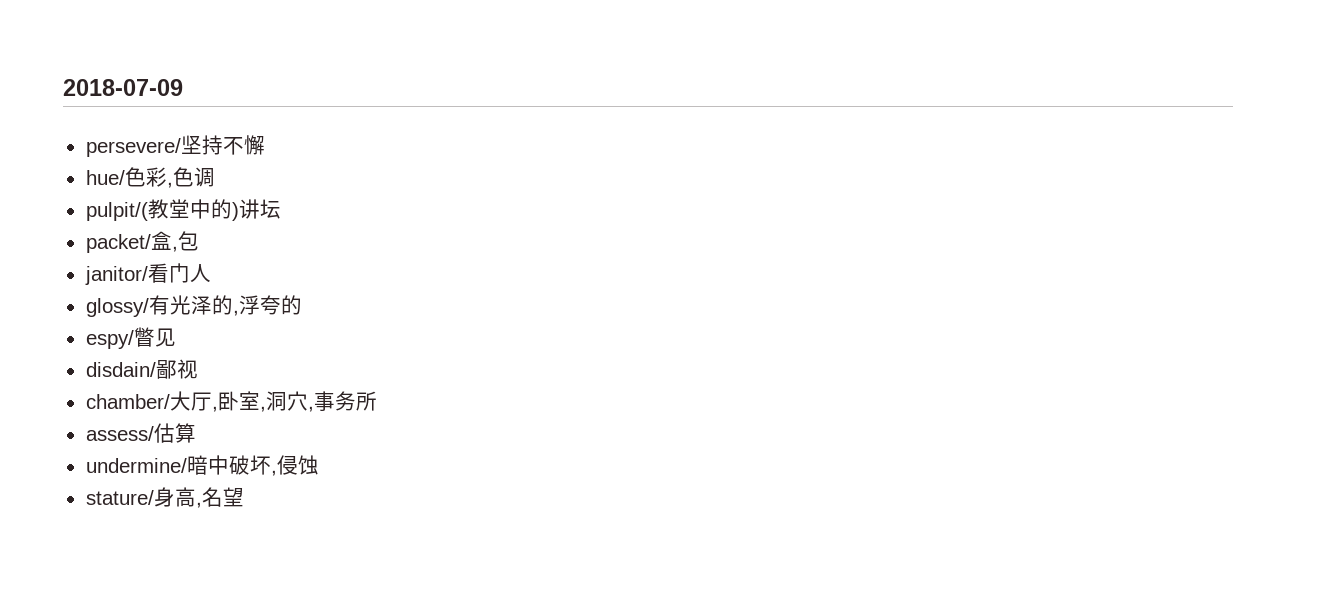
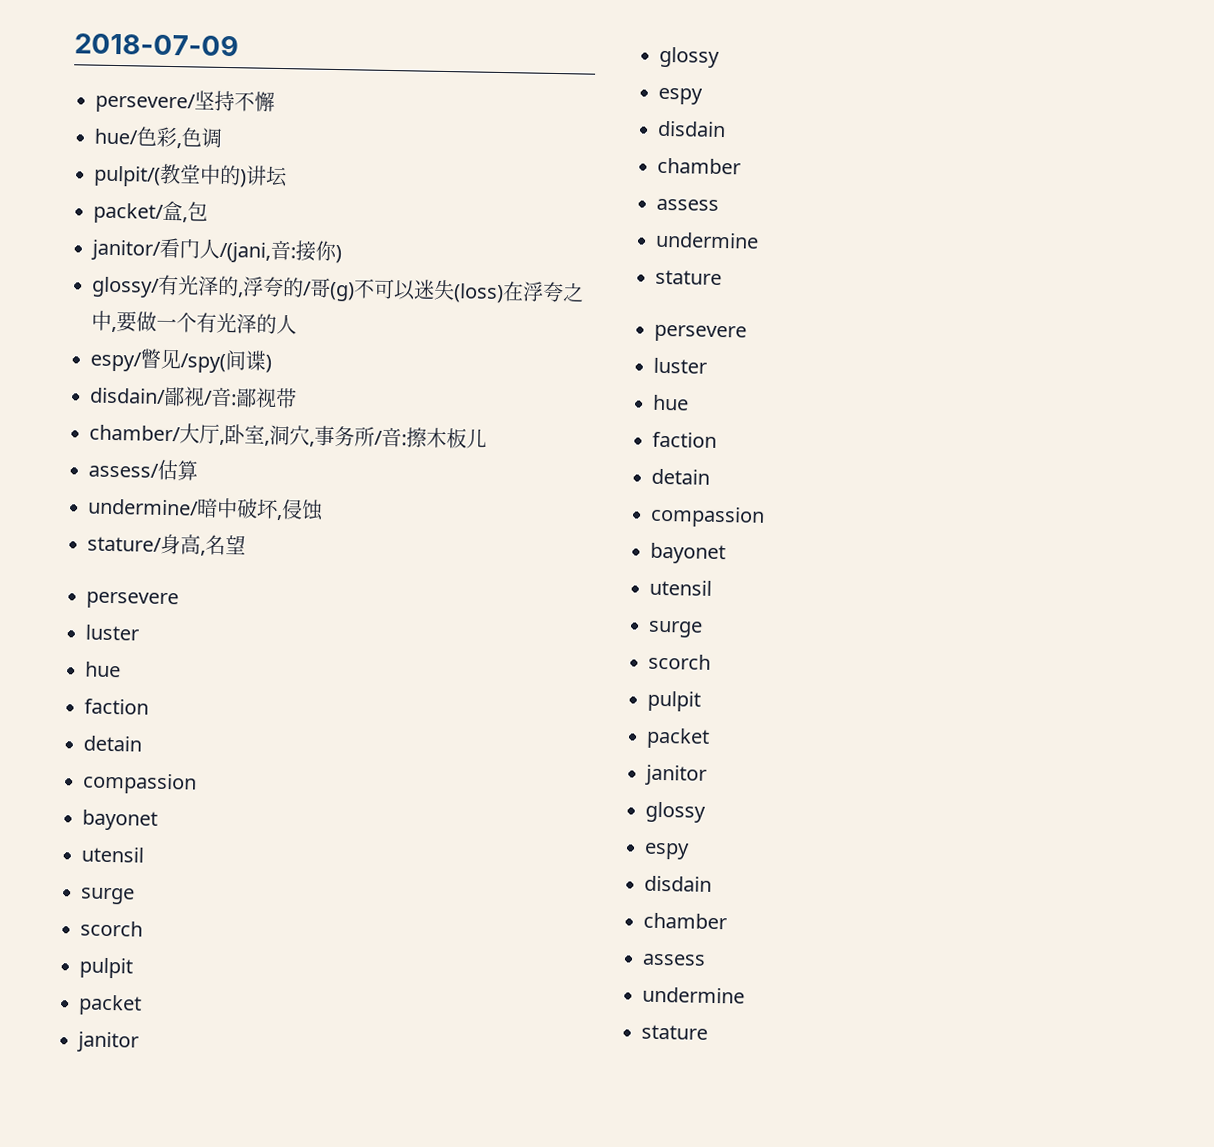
- janitor/看门人
+ janitor/看门人/(jani,音:接你)
- glossy/有光泽的,浮夸的
+ glossy/有光泽的,浮夸的/哥(g)不可以迷失(loss)在浮夸之中,要做一个有光泽的人
- espy/瞥见
+ espy/瞥见/spy(间谍)
- disdain/鄙视
+ disdain/鄙视/音:鄙视带
- chamber/大厅,卧室,洞穴,事务所
+ chamber/大厅,卧室,洞穴,事务所/音:擦木板儿
  stature/身高,名望
+ persevere
+ luster
+ hue
+ faction
+ detain
+ compassion
+ bayonet
+ utensil
+ surge
+ scorch
+ pulpit
+ packet
+ janitor
+ glossy
+ espy
+ disdain
+ chamber
+ assess
+ undermine
+ stature
+ persevere
+ luster
+ hue
+ faction
+ detain
+ compassion
+ bayonet
+ utensil
+ surge
+ scorch
+ pulpit
+ packet
+ janitor
+ glossy
+ espy
+ disdain
+ chamber
+ assess
+ undermine
+ stature

